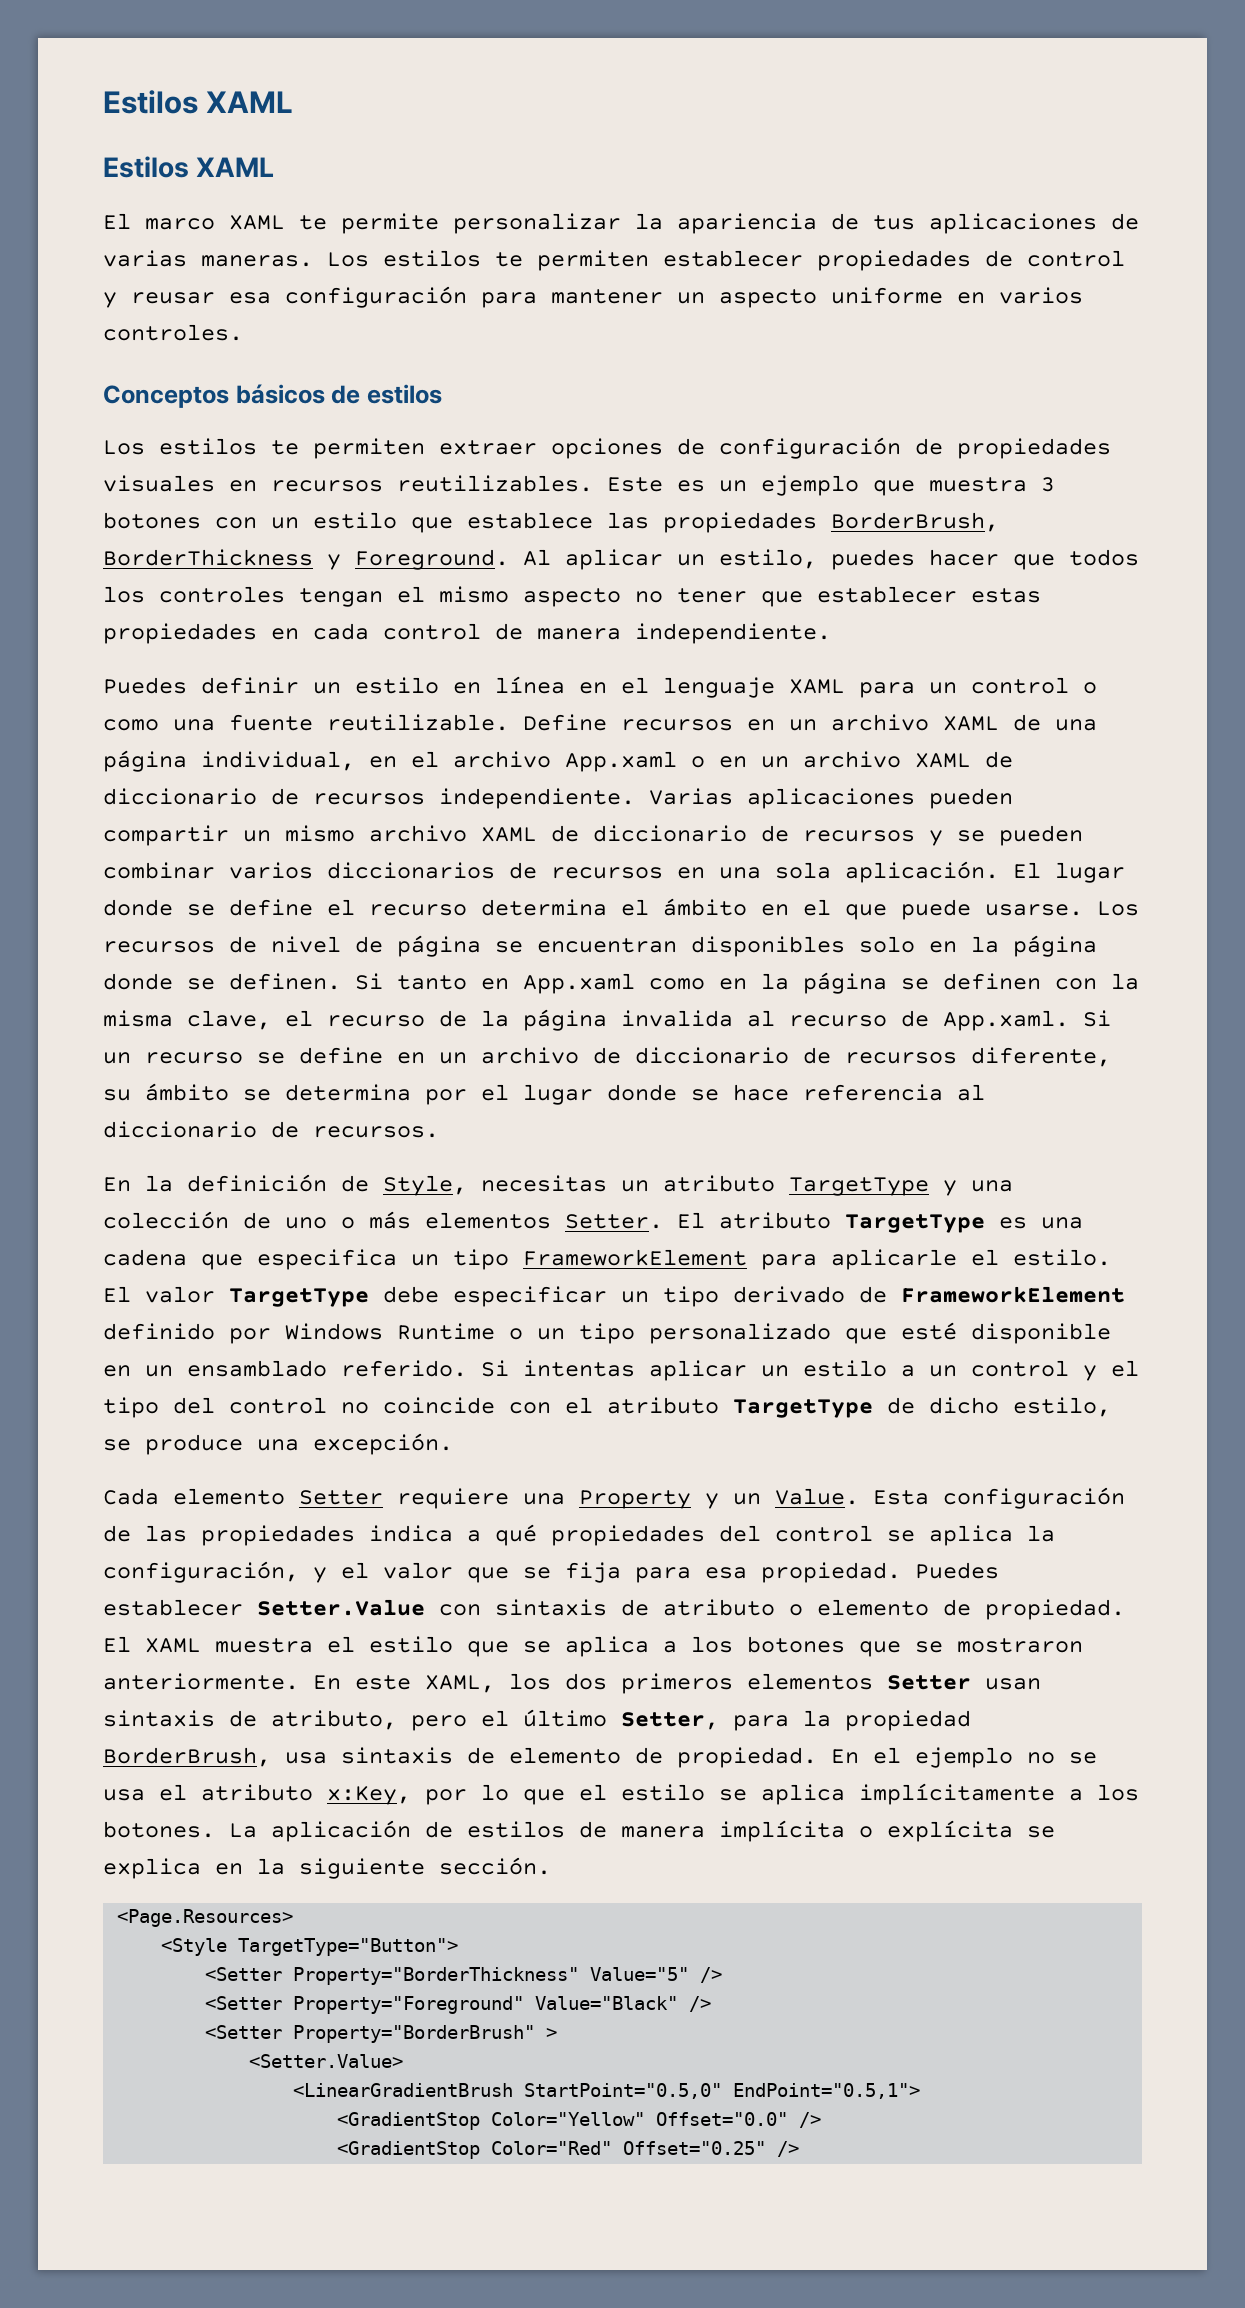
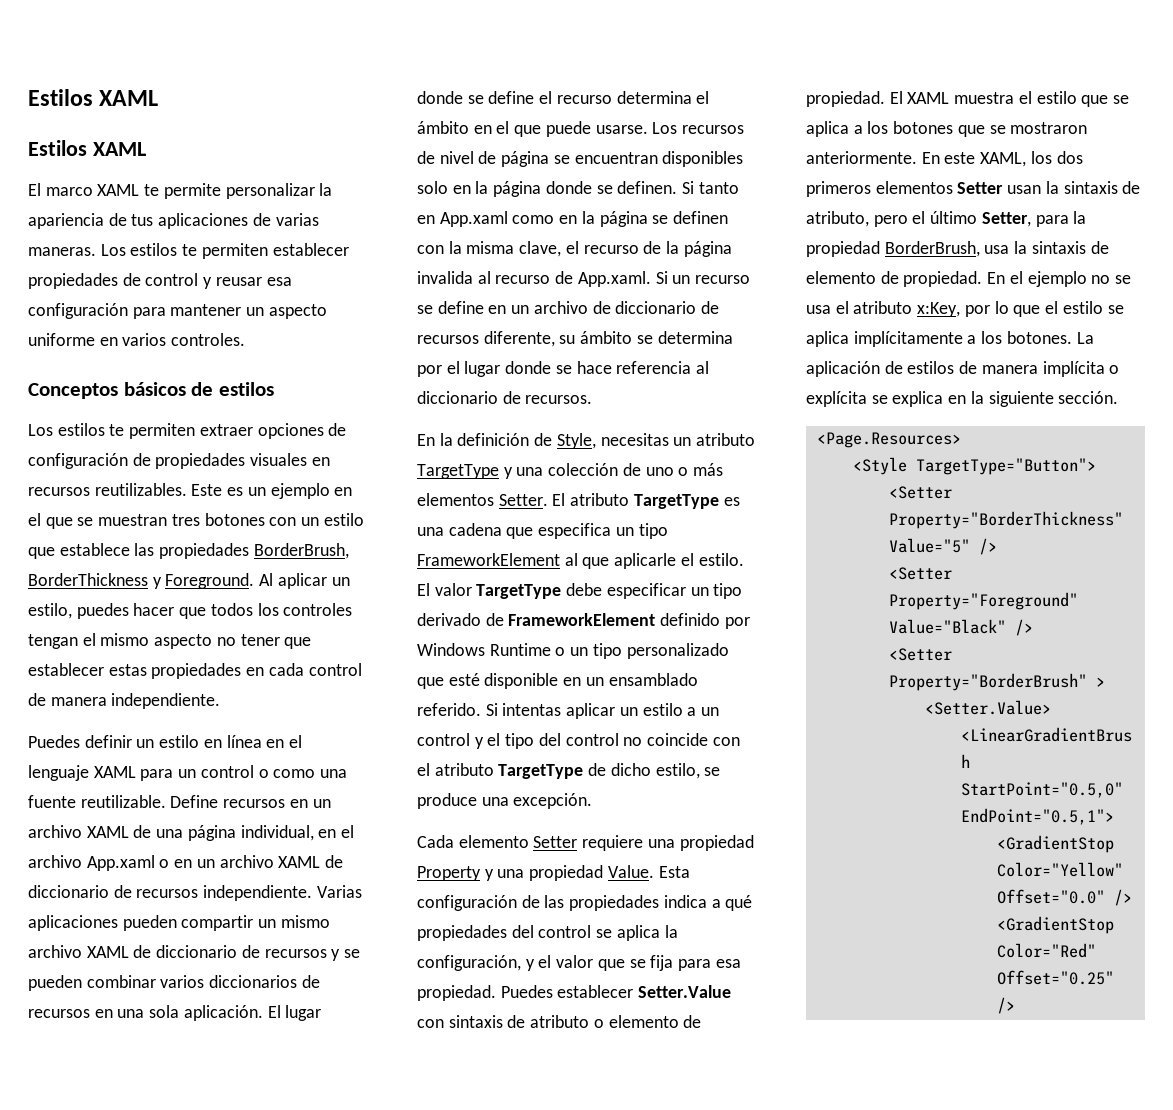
- Este es un ejemplo que muestra 3 botones con un estilo que establece las propiedades BorderBrush, BorderThickness y Foreground.
+ Este es un ejemplo en el que se muestran tres botones con un estilo que establece las propiedades BorderBrush, BorderThickness y Foreground.
- El atributo TargetType es una cadena que especifica un tipo FrameworkElement para aplicarle el estilo.
+ El atributo TargetType es una cadena que especifica un tipo FrameworkElement al que aplicarle el estilo.
- Cada elemento Setter requiere una Property y un Value.
+ Cada elemento Setter requiere una propiedad Property y una propiedad Value.
- En este XAML, los dos primeros elementos Setter usan sintaxis de atributo, pero el último Setter, para la propiedad BorderBrush, usa sintaxis de elemento de propiedad.
+ En este XAML, los dos primeros elementos Setter usan la sintaxis de atributo, pero el último Setter, para la propiedad BorderBrush, usa la sintaxis de elemento de propiedad.

